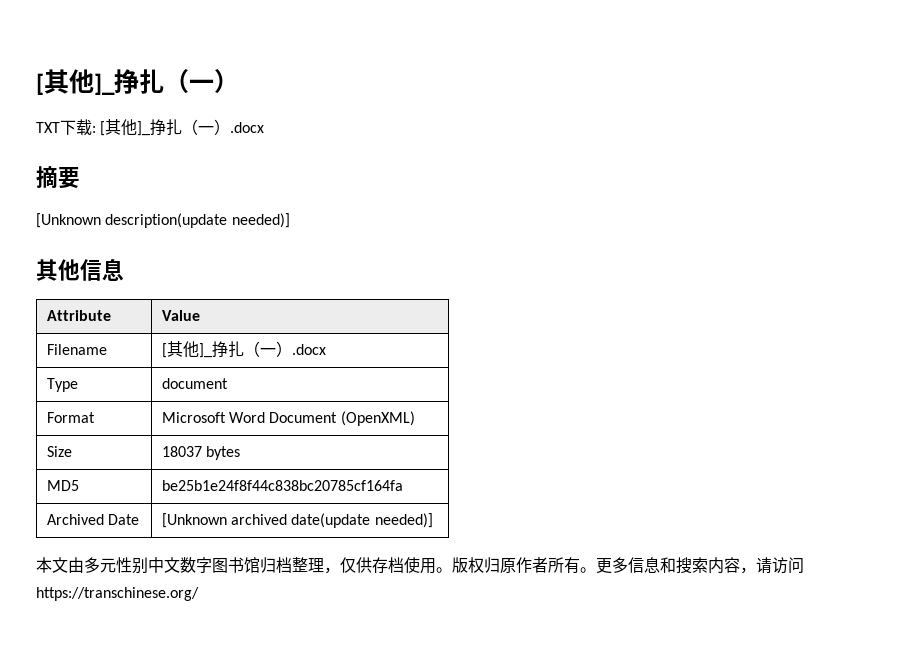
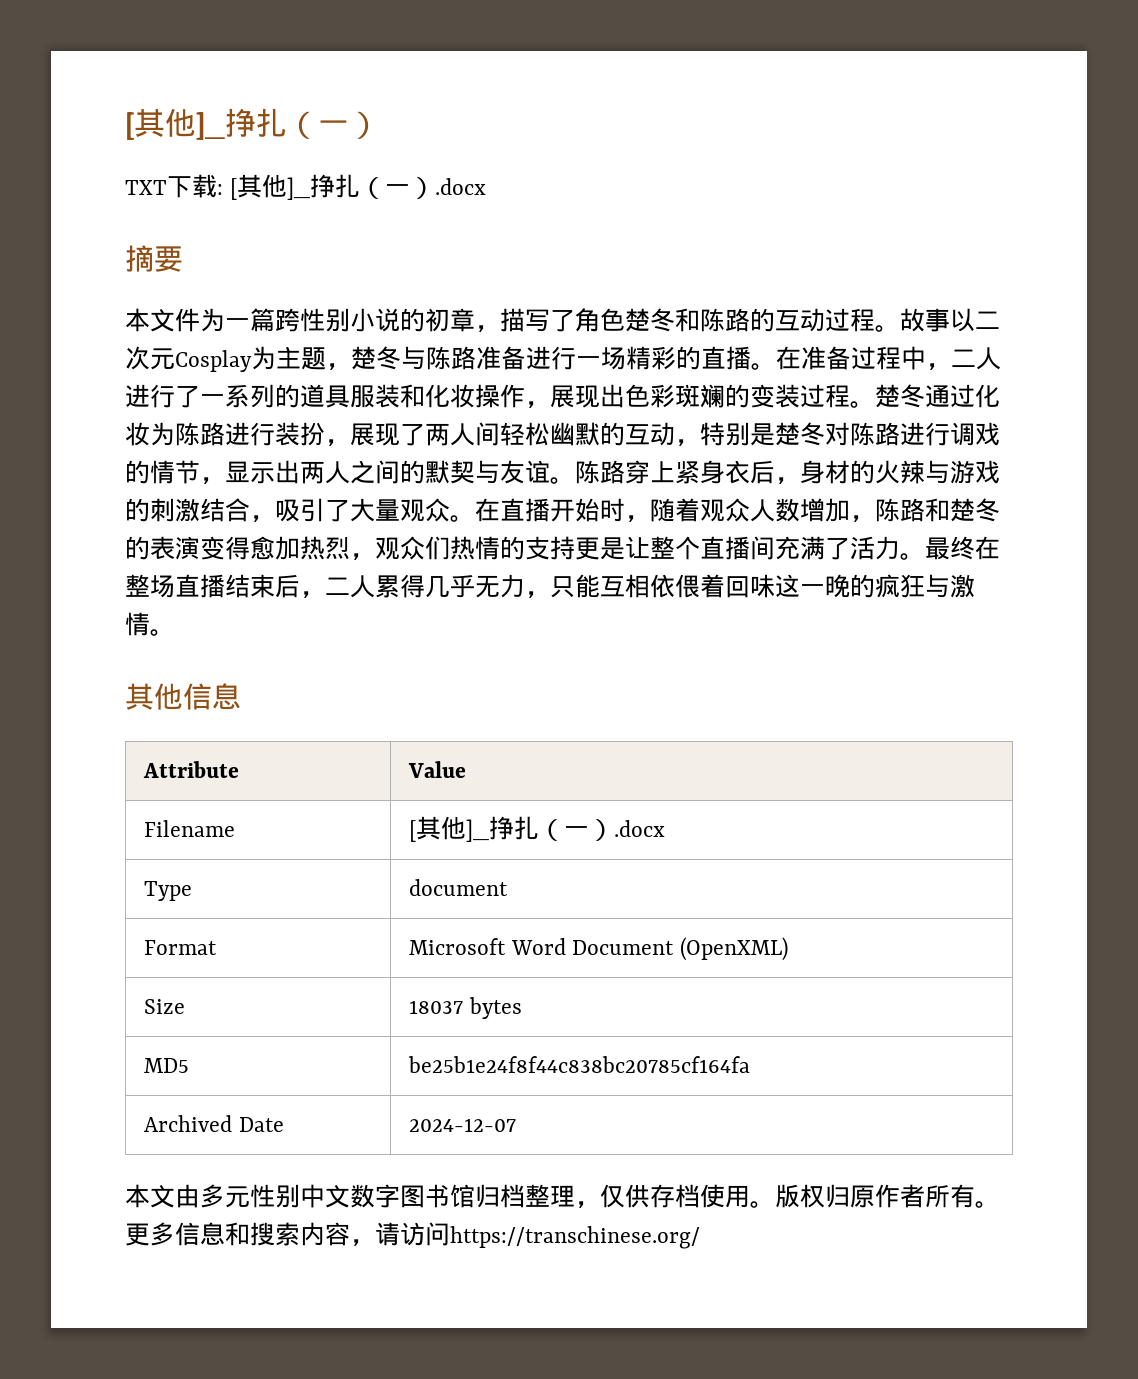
- [Unknown description(update needed)]
+ 本文件为一篇跨性别小说的初章，描写了角色楚冬和陈路的互动过程。故事以二次元Cosplay为主题，楚冬与陈路准备进行一场精彩的直播。在准备过程中，二人进行了一系列的道具服装和化妆操作，展现出色彩斑斓的变装过程。楚冬通过化妆为陈路进行装扮，展现了两人间轻松幽默的互动，特别是楚冬对陈路进行调戏的情节，显示出两人之间的默契与友谊。陈路穿上紧身衣后，身材的火辣与游戏的刺激结合，吸引了大量观众。在直播开始时，随着观众人数增加，陈路和楚冬的表演变得愈加热烈，观众们热情的支持更是让整个直播间充满了活力。最终在整场直播结束后，二人累得几乎无力，只能互相依偎着回味这一晚的疯狂与激情。
- Archived Date | [Unknown archived date(update needed)]
+ Archived Date | 2024-12-07

